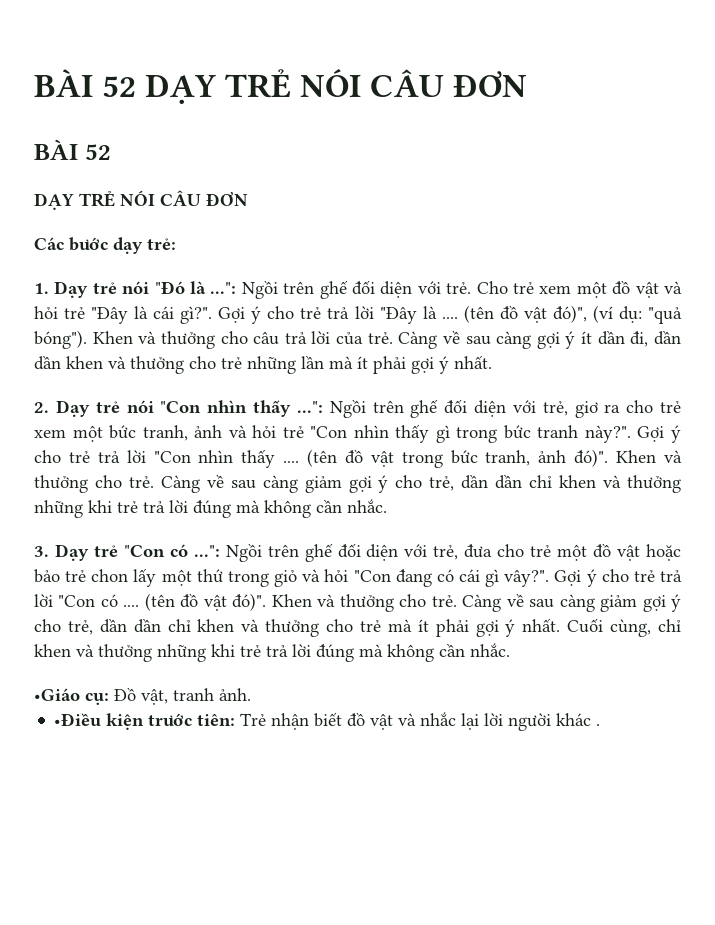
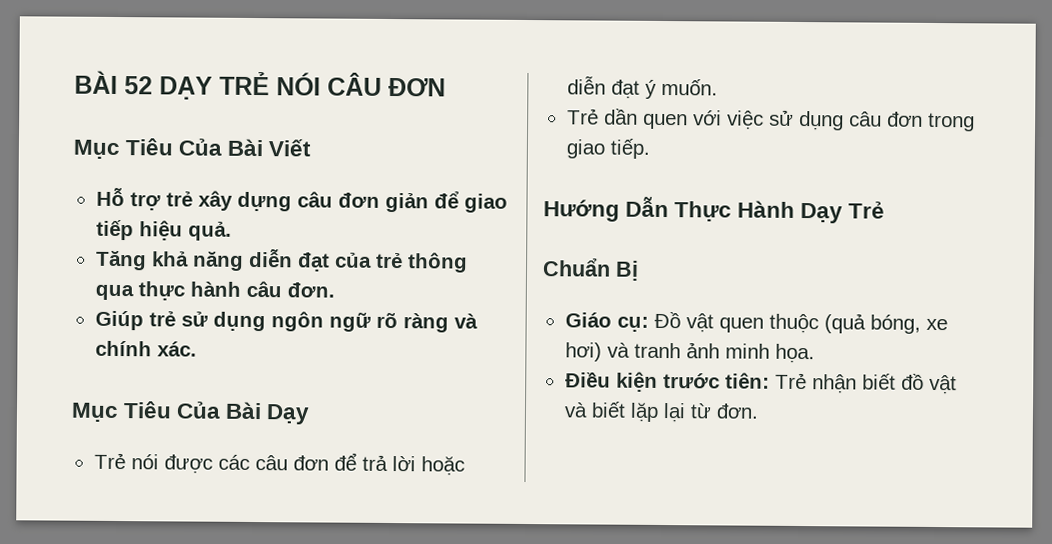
  BÀI 52 DẠY TRẺ NÓI CÂU ĐƠN
- BÀI 52
- DẠY TRẺ NÓI CÂU ĐƠN
- Các bước dạy trẻ:
- 1. Dạy trẻ nói "Đó là ...": Ngồi trên ghế đối diện với trẻ. Cho trẻ xem một đồ vật và hỏi trẻ "Đây là cái gì?". Gợi ý cho trẻ trả lời "Đây là .... (tên đồ vật đó)", (ví dụ: "quả bóng"). Khen và thưởng cho câu trả lời của trẻ. Càng về sau càng gợi ý ít dần đi, dần dần khen và thưởng cho trẻ những lần mà ít phải gợi ý nhất.
- 2. Dạy trẻ nói "Con nhìn thấy ...": Ngồi trên ghế đối diện với trẻ, giơ ra cho trẻ xem một bức tranh, ảnh và hỏi trẻ "Con nhìn thấy gì trong bức tranh này?". Gợi ý cho trẻ trả lời "Con nhìn thấy .... (tên đồ vật trong bức tranh, ảnh đó)". Khen và thưởng cho trẻ. Càng về sau càng giảm gợi ý cho trẻ, dần dần chỉ khen và thưởng những khi trẻ trả lời đúng mà không cần nhắc.
- 3. Dạy trẻ "Con có ...": Ngồi trên ghế đối diện với trẻ, đưa cho trẻ một đồ vật hoặc bảo trẻ chon lấy một thứ trong giỏ và hỏi "Con đang có cái gì vây?". Gợi ý cho trẻ trả lời "Con có .... (tên đồ vật đó)". Khen và thưởng cho trẻ. Càng về sau càng giảm gợi ý cho trẻ, dần dần chỉ khen và thưởng cho trẻ mà ít phải gợi ý nhất. Cuối cùng, chỉ khen và thưởng những khi trẻ trả lời đúng mà không cần nhắc.
- •Giáo cụ: Đồ vật, tranh ảnh.
- •Điều kiện trước tiên: Trẻ nhận biết đồ vật và nhắc lại lời người khác .
+ Mục Tiêu Của Bài Viết
+ Hỗ trợ trẻ xây dựng câu đơn giản để giao tiếp hiệu quả.
+ Tăng khả năng diễn đạt của trẻ thông qua thực hành câu đơn.
+ Giúp trẻ sử dụng ngôn ngữ rõ ràng và chính xác.
+ Mục Tiêu Của Bài Dạy
+ Trẻ nói được các câu đơn để trả lời hoặc diễn đạt ý muốn.
+ Trẻ dần quen với việc sử dụng câu đơn trong giao tiếp.
+ Hướng Dẫn Thực Hành Dạy Trẻ
+ Chuẩn Bị
+ Giáo cụ: Đồ vật quen thuộc (quả bóng, xe hơi) và tranh ảnh minh họa.
+ Điều kiện trước tiên: Trẻ nhận biết đồ vật và biết lặp lại từ đơn.

